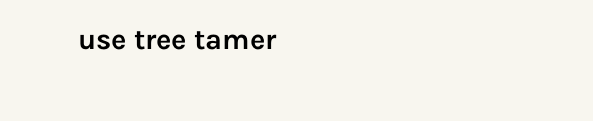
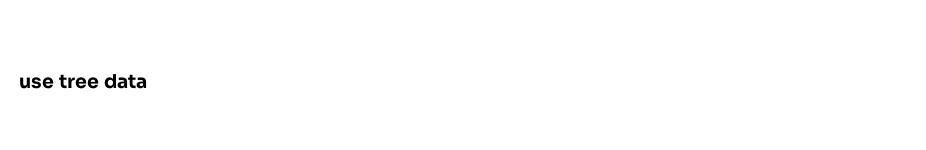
- use tree tamer
+ use tree data

